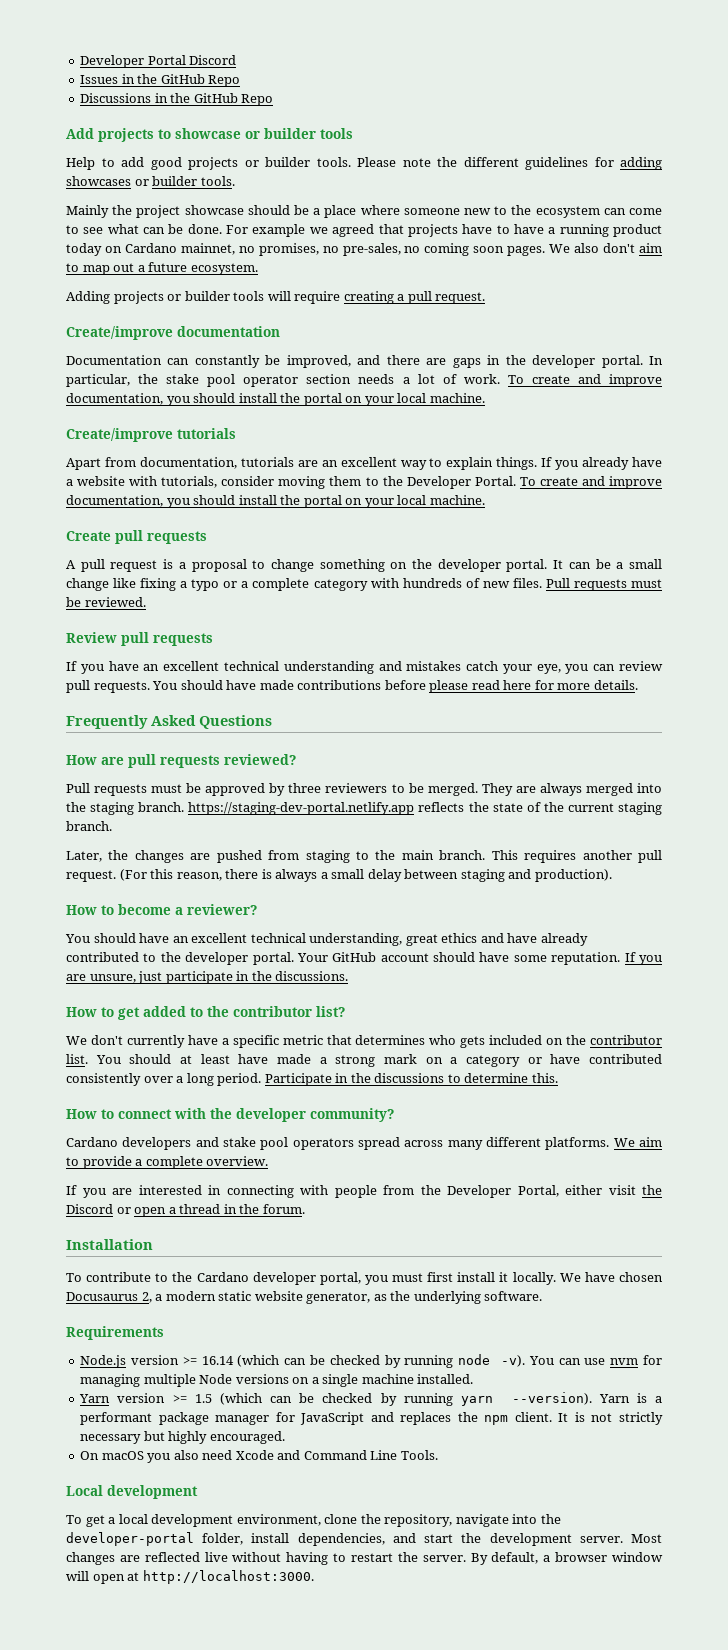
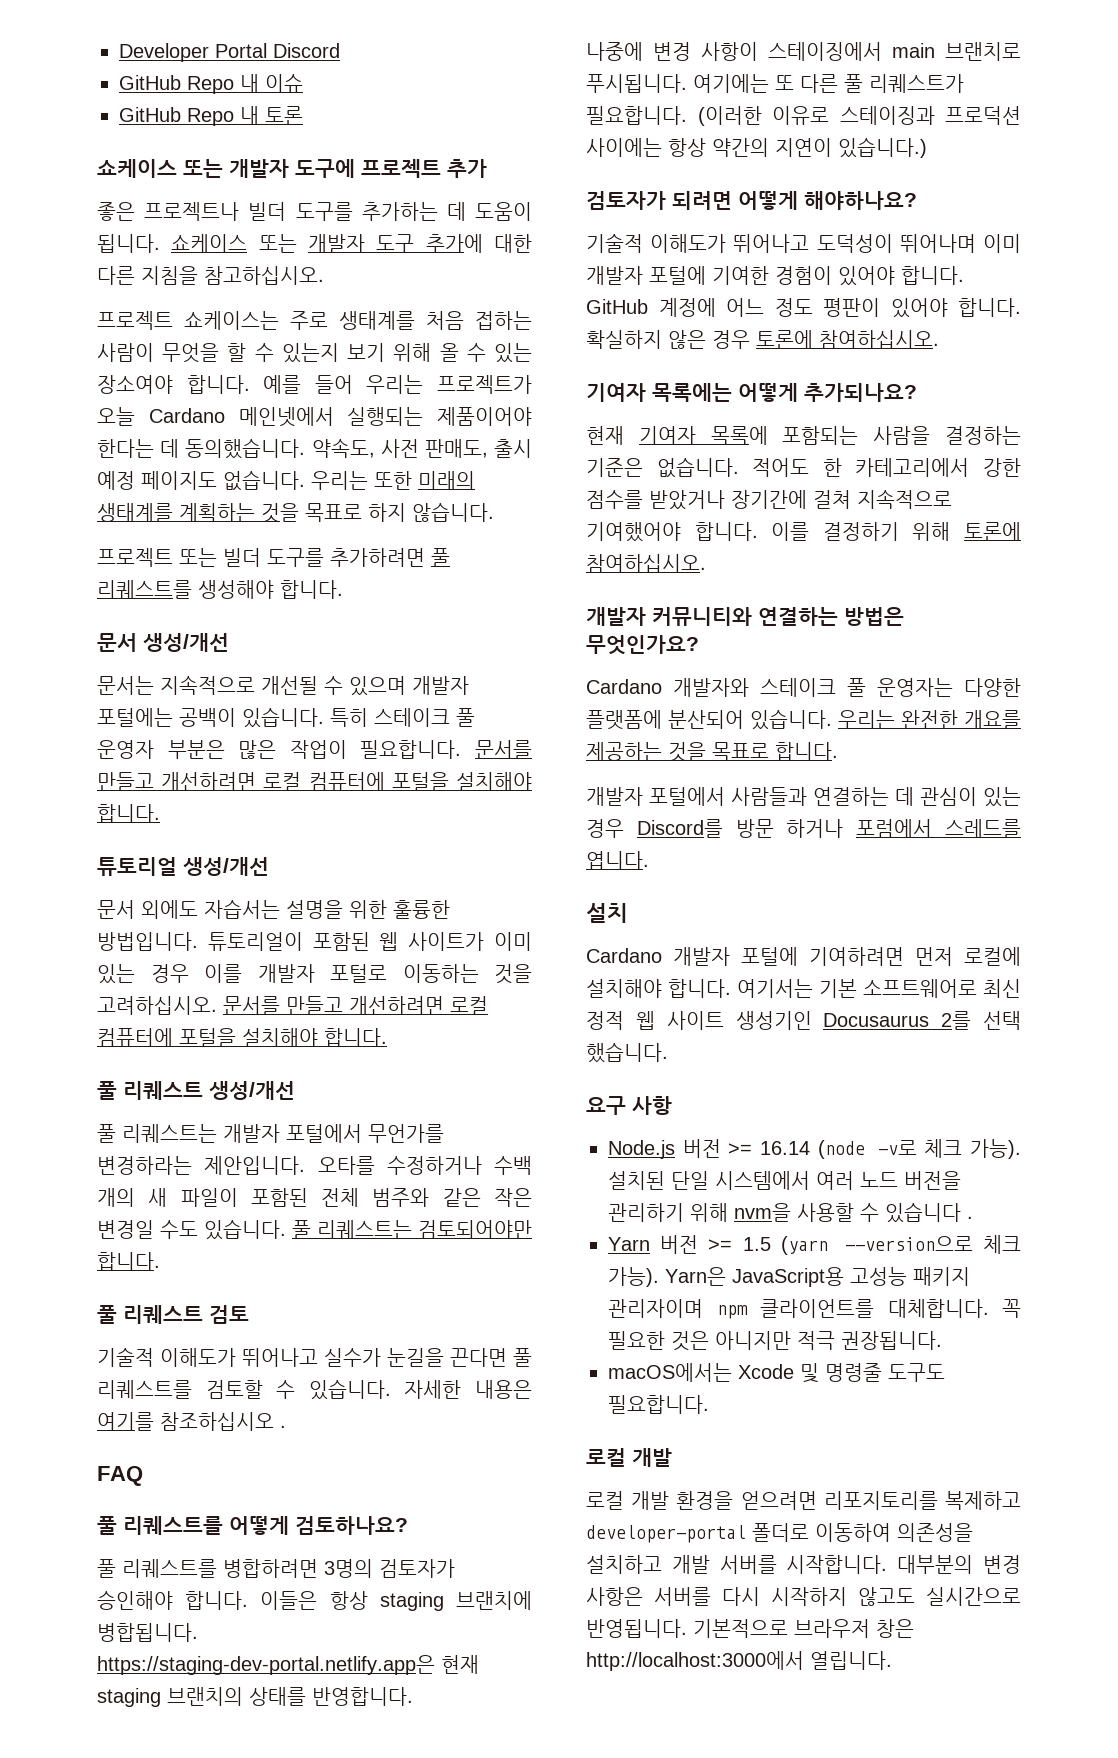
- Issues in the GitHub Repo
- Discussions in the GitHub Repo
- Add projects to showcase or builder tools
- Help to add good projects or builder tools. Please note the different guidelines for adding showcases or builder tools.
- Mainly the project showcase should be a place where someone new to the ecosystem can come to see what can be done. For example we agreed that projects have to have a running product today on Cardano mainnet, no promises, no pre-sales, no coming soon pages. We also don't aim to map out a future ecosystem.
- Adding projects or builder tools will require creating a pull request.
- Create/improve documentation
- Documentation can constantly be improved, and there are gaps in the developer portal. In particular, the stake pool operator section needs a lot of work. To create and improve documentation, you should install the portal on your local machine.
- Create/improve tutorials
- Apart from documentation, tutorials are an excellent way to explain things. If you already have a website with tutorials, consider moving them to the Developer Portal. To create and improve documentation, you should install the portal on your local machine.
- Create pull requests
- A pull request is a proposal to change something on the developer portal. It can be a small change like fixing a typo or a complete category with hundreds of new files. Pull requests must be reviewed.
- Review pull requests
- If you have an excellent technical understanding and mistakes catch your eye, you can review pull requests. You should have made contributions before please read here for more details.
- Frequently Asked Questions
- How are pull requests reviewed?
- Pull requests must be approved by three reviewers to be merged. They are always merged into the staging branch. https://staging-dev-portal.netlify.app reflects the state of the current staging branch.
- Later, the changes are pushed from staging to the main branch. This requires another pull request. (For this reason, there is always a small delay between staging and production).
- How to become a reviewer?
- You should have an excellent technical understanding, great ethics and have already contributed to the developer portal. Your GitHub account should have some reputation. If you are unsure, just participate in the discussions.
- How to get added to the contributor list?
- We don't currently have a specific metric that determines who gets included on the contributor list. You should at least have made a strong mark on a category or have contributed consistently over a long period. Participate in the discussions to determine this.
- How to connect with the developer community?
- Cardano developers and stake pool operators spread across many different platforms. We aim to provide a complete overview.
- If you are interested in connecting with people from the Developer Portal, either visit the Discord or open a thread in the forum.
- Installation
- To contribute to the Cardano developer portal, you must first install it locally. We have chosen Docusaurus 2, a modern static website generator, as the underlying software.
- Requirements
+ GitHub Repo 내 이슈
+ GitHub Repo 내 토론
+ 쇼케이스 또는 개발자 도구에 프로젝트 추가
+ 좋은 프로젝트나 빌더 도구를 추가하는 데 도움이 됩니다. 쇼케이스 또는 개발자 도구 추가에 대한 다른 지침을 참고하십시오.
+ 프로젝트 쇼케이스는 주로 생태계를 처음 접하는 사람이 무엇을 할 수 있는지 보기 위해 올 수 있는 장소여야 합니다. 예를 들어 우리는 프로젝트가 오늘 Cardano 메인넷에서 실행되는 제품이어야 한다는 데 동의했습니다. 약속도, 사전 판매도, 출시 예정 페이지도 없습니다. 우리는 또한 미래의 생태계를 계획하는 것을 목표로 하지 않습니다.
+ 프로젝트 또는 빌더 도구를 추가하려면 풀 리퀘스트를 생성해야 합니다.
+ 문서 생성/개선
+ 문서는 지속적으로 개선될 수 있으며 개발자 포털에는 공백이 있습니다. 특히 스테이크 풀 운영자 부분은 많은 작업이 필요합니다. 문서를 만들고 개선하려면 로컬 컴퓨터에 포털을 설치해야 합니다.
+ 튜토리얼 생성/개선
+ 문서 외에도 자습서는 설명을 위한 훌륭한 방법입니다. 튜토리얼이 포함된 웹 사이트가 이미 있는 경우 이를 개발자 포털로 이동하는 것을 고려하십시오. 문서를 만들고 개선하려면 로컬 컴퓨터에 포털을 설치해야 합니다.
+ 풀 리퀘스트 생성/개선
+ 풀 리퀘스트는 개발자 포털에서 무언가를 변경하라는 제안입니다. 오타를 수정하거나 수백 개의 새 파일이 포함된 전체 범주와 같은 작은 변경일 수도 있습니다. 풀 리퀘스트는 검토되어야만 합니다.
+ 풀 리퀘스트 검토
+ 기술적 이해도가 뛰어나고 실수가 눈길을 끈다면 풀 리퀘스트를 검토할 수 있습니다. 자세한 내용은 여기를 참조하십시오 .
+ FAQ
+ 풀 리퀘스트를 어떻게 검토하나요?
+ 풀 리퀘스트를 병합하려면 3명의 검토자가 승인해야 합니다. 이들은 항상 staging 브랜치에 병합됩니다. https://staging-dev-portal.netlify.app은 현재 staging 브랜치의 상태를 반영합니다.
+ 나중에 변경 사항이 스테이징에서 main 브랜치로 푸시됩니다. 여기에는 또 다른 풀 리퀘스트가 필요합니다. (이러한 이유로 스테이징과 프로덕션 사이에는 항상 약간의 지연이 있습니다.)
+ 검토자가 되려면 어떻게 해야하나요?
+ 기술적 이해도가 뛰어나고 도덕성이 뛰어나며 이미 개발자 포털에 기여한 경험이 있어야 합니다. GitHub 계정에 어느 정도 평판이 있어야 합니다. 확실하지 않은 경우 토론에 참여하십시오.
+ 기여자 목록에는 어떻게 추가되나요?
+ 현재 기여자 목록에 포함되는 사람을 결정하는 기준은 없습니다. 적어도 한 카테고리에서 강한 점수를 받았거나 장기간에 걸쳐 지속적으로 기여했어야 합니다. 이를 결정하기 위해 토론에 참여하십시오.
+ 개발자 커뮤니티와 연결하는 방법은 무엇인가요?
+ Cardano 개발자와 스테이크 풀 운영자는 다양한 플랫폼에 분산되어 있습니다. 우리는 완전한 개요를 제공하는 것을 목표로 합니다.
+ 개발자 포털에서 사람들과 연결하는 데 관심이 있는 경우 Discord를 방문 하거나 포럼에서 스레드를 엽니다.
+ 설치
+ Cardano 개발자 포털에 기여하려면 먼저 로컬에 설치해야 합니다. 여기서는 기본 소프트웨어로 최신 정적 웹 사이트 생성기인 Docusaurus 2를 선택 했습니다.
+ 요구 사항
- Node.js version >= 16.14 (which can be checked by running node -v). You can use nvm for managing multiple Node versions on a single machine installed.
- Yarn version >= 1.5 (which can be checked by running yarn --version). Yarn is a performant package manager for JavaScript and replaces the npm client. It is not strictly necessary but highly encouraged.
- On macOS you also need Xcode and Command Line Tools.
- Local development
- To get a local development environment, clone the repository, navigate into the developer-portal folder, install dependencies, and start the development server. Most changes are reflected live without having to restart the server. By default, a browser window will open at http://localhost:3000.
+ Node.js 버전 >= 16.14 (node -v로 체크 가능). 설치된 단일 시스템에서 여러 노드 버전을 관리하기 위해 nvm을 사용할 수 있습니다 .
+ Yarn 버전 >= 1.5 (yarn --version으로 체크 가능). Yarn은 JavaScript용 고성능 패키지 관리자이며 npm 클라이언트를 대체합니다. 꼭 필요한 것은 아니지만 적극 권장됩니다.
+ macOS에서는 Xcode 및 명령줄 도구도 필요합니다.
+ 로컬 개발
+ 로컬 개발 환경을 얻으려면 리포지토리를 복제하고 developer-portal 폴더로 이동하여 의존성을 설치하고 개발 서버를 시작합니다. 대부분의 변경 사항은 서버를 다시 시작하지 않고도 실시간으로 반영됩니다. 기본적으로 브라우저 창은 http://localhost:3000에서 열립니다.

